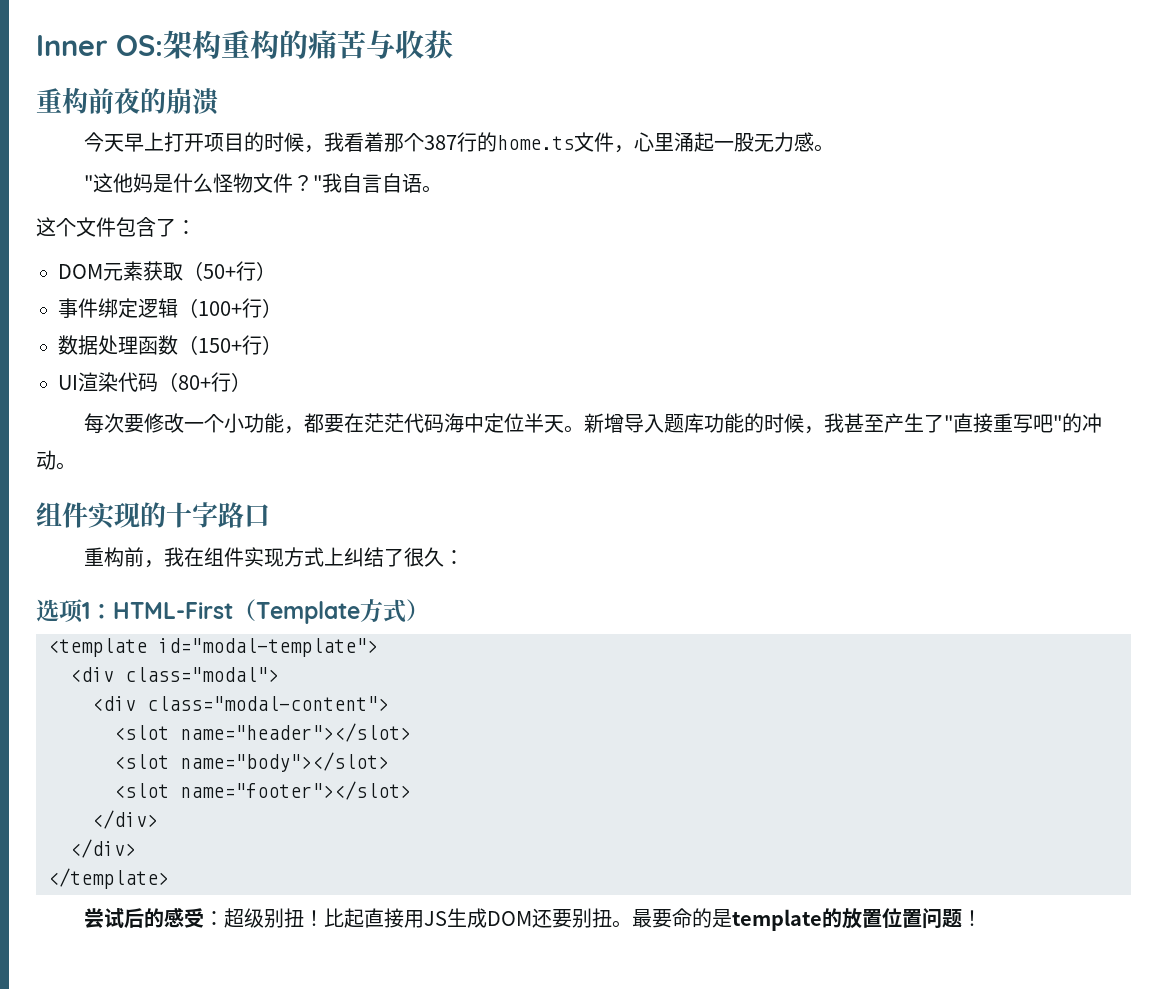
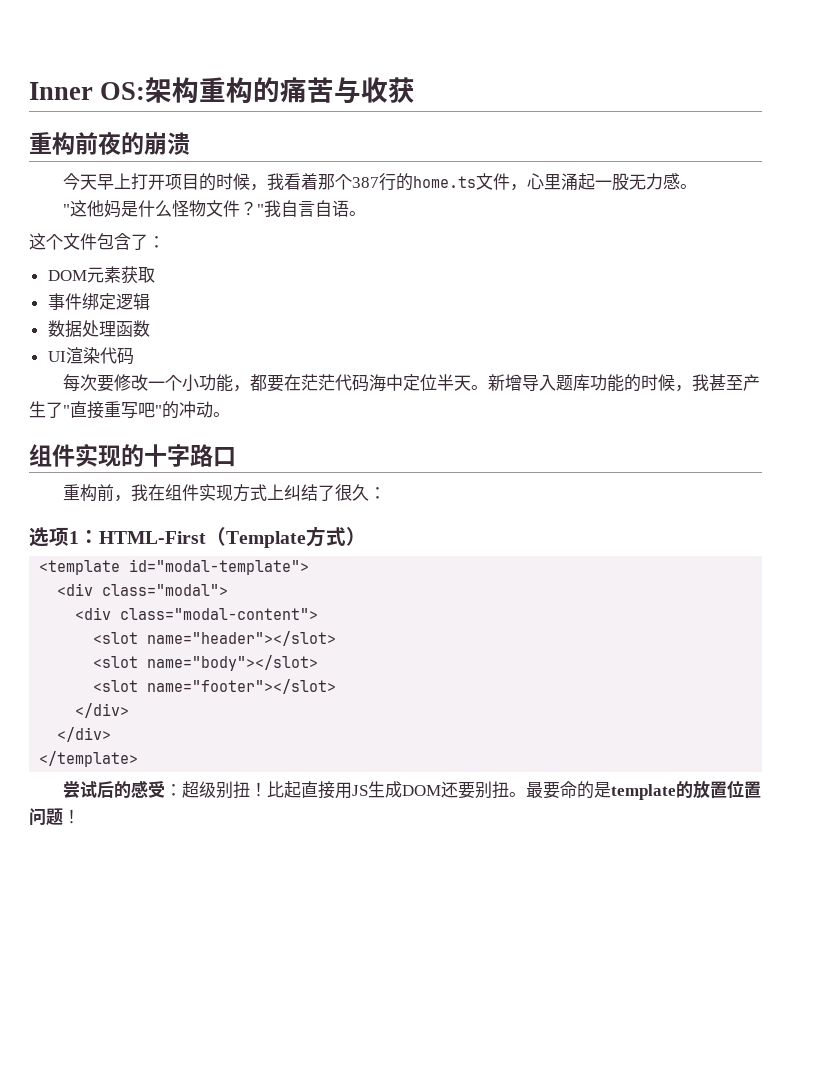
- DOM元素获取（50+行）
+ DOM元素获取
- 事件绑定逻辑（100+行）
+ 事件绑定逻辑
- 数据处理函数（150+行）
+ 数据处理函数
- UI渲染代码（80+行）
+ UI渲染代码

